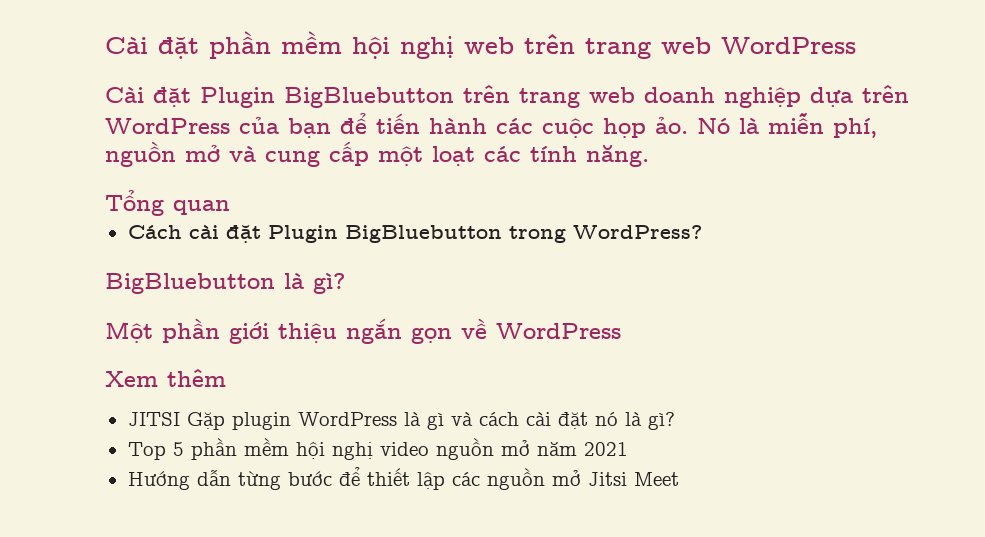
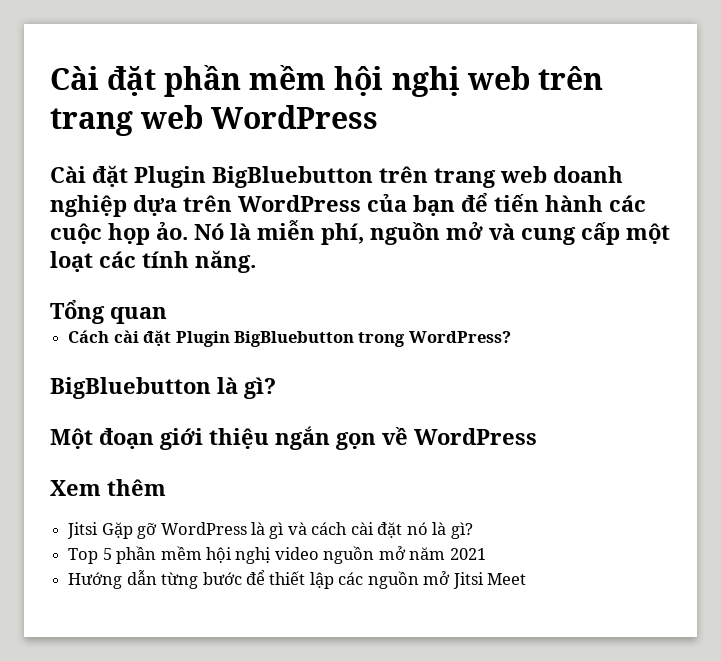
- Một phần giới thiệu ngắn gọn về WordPress
+ Một đoạn giới thiệu ngắn gọn về WordPress
- JITSI Gặp plugin WordPress là gì và cách cài đặt nó là gì?
+ Jitsi Gặp gỡ WordPress là gì và cách cài đặt nó là gì?

